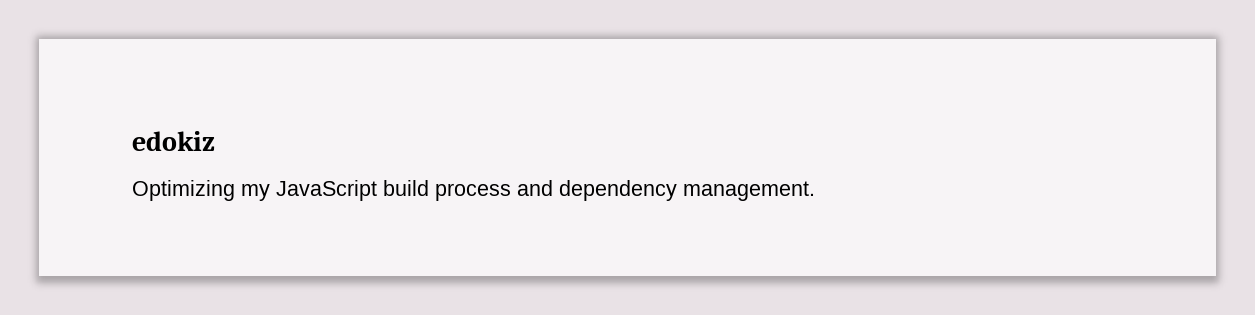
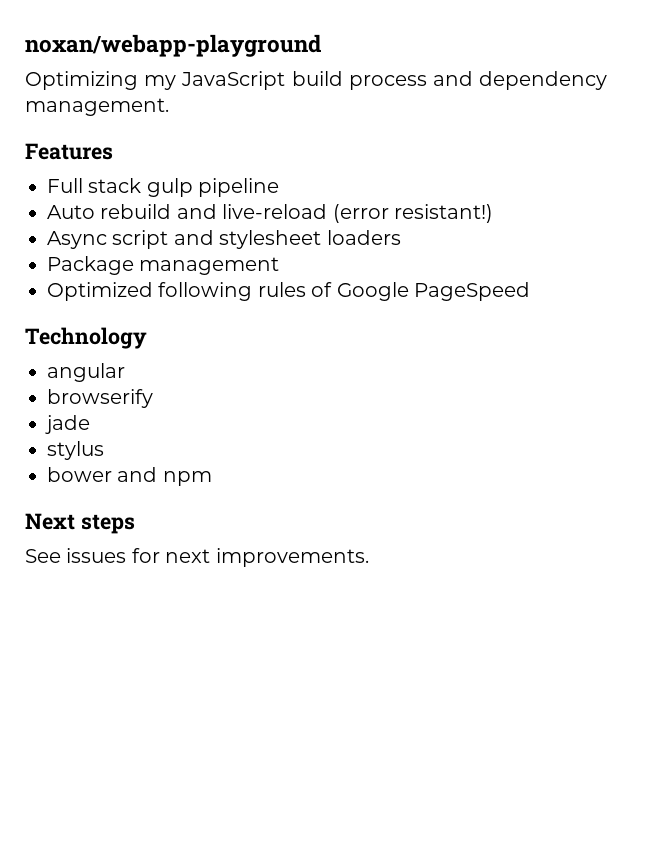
- edokiz
+ noxan/webapp-playground
+ Features
+ Full stack gulp pipeline
+ Auto rebuild and live-reload (error resistant!)
+ Async script and stylesheet loaders
+ Package management
+ Optimized following rules of Google PageSpeed
+ Technology
+ angular
+ browserify
+ jade
+ stylus
+ bower and npm
+ Next steps
+ See issues for next improvements.

